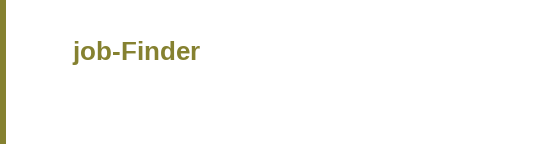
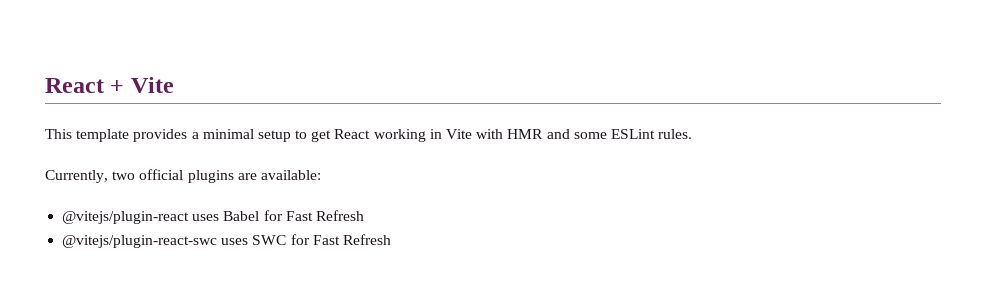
- job-Finder
+ React + Vite
+ This template provides a minimal setup to get React working in Vite with HMR and some ESLint rules.
+ Currently, two official plugins are available:
+ @vitejs/plugin-react uses Babel for Fast Refresh
+ @vitejs/plugin-react-swc uses SWC for Fast Refresh

